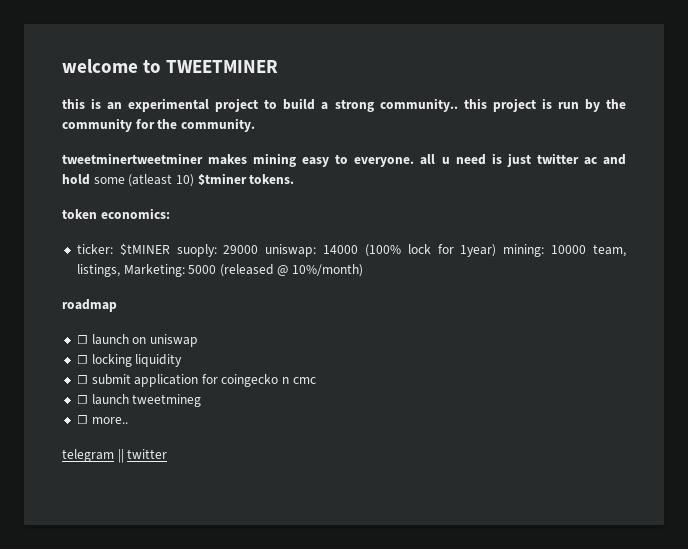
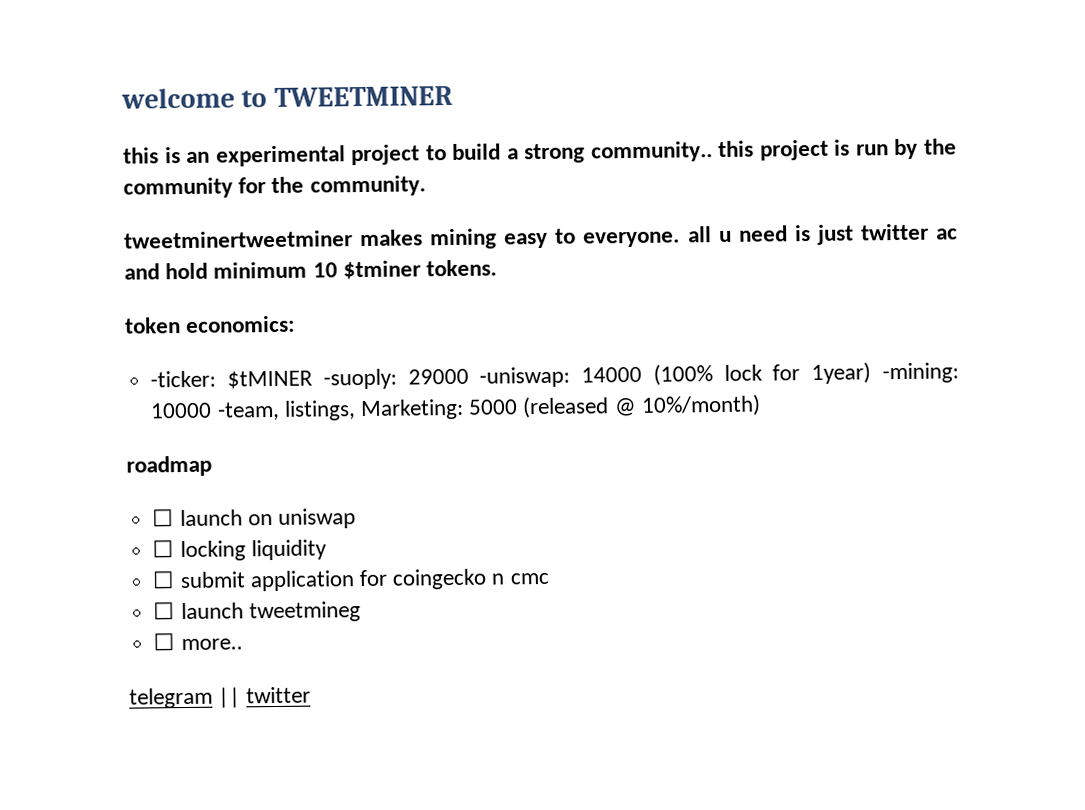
- tweetminertweetminer makes mining easy to everyone. all u need is just twitter ac and hold some (atleast 10) $tminer tokens.
+ tweetminertweetminer makes mining easy to everyone. all u need is just twitter ac and hold minimum 10 $tminer tokens.
- ticker: $tMINER suoply: 29000 uniswap: 14000 (100% lock for 1year) mining: 10000 team, listings, Marketing: 5000 (released @ 10%/month)
+ -ticker: $tMINER -suoply: 29000 -uniswap: 14000 (100% lock for 1year) -mining: 10000 -team, listings, Marketing: 5000 (released @ 10%/month)

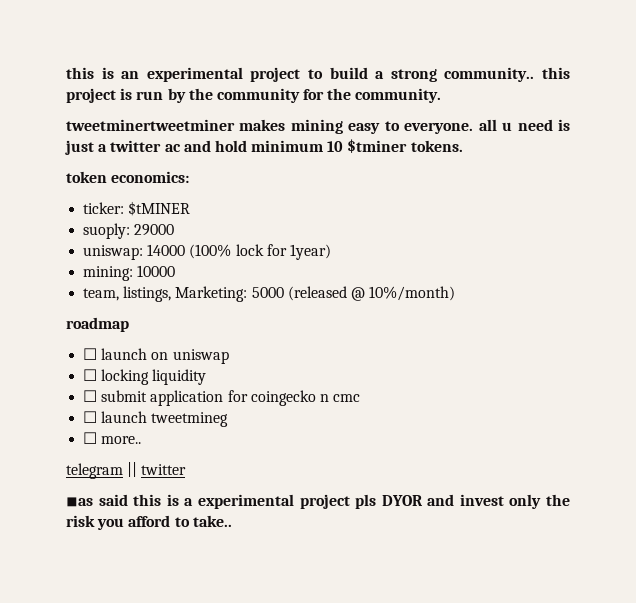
- welcome to TWEETMINER
- tweetminertweetminer makes mining easy to everyone. all u need is just twitter ac and hold minimum 10 $tminer tokens.
+ tweetminertweetminer makes mining easy to everyone. all u need is just a twitter ac and hold minimum 10 $tminer tokens.
- -ticker: $tMINER -suoply: 29000 -uniswap: 14000 (100% lock for 1year) -mining: 10000 -team, listings, Marketing: 5000 (released @ 10%/month)
+ ticker: $tMINER
+ suoply: 29000
+ uniswap: 14000 (100% lock for 1year)
+ mining: 10000
+ team, listings, Marketing: 5000 (released @ 10%/month)
+ ◾as said this is a experimental project pls DYOR and invest only the risk you afford to take..

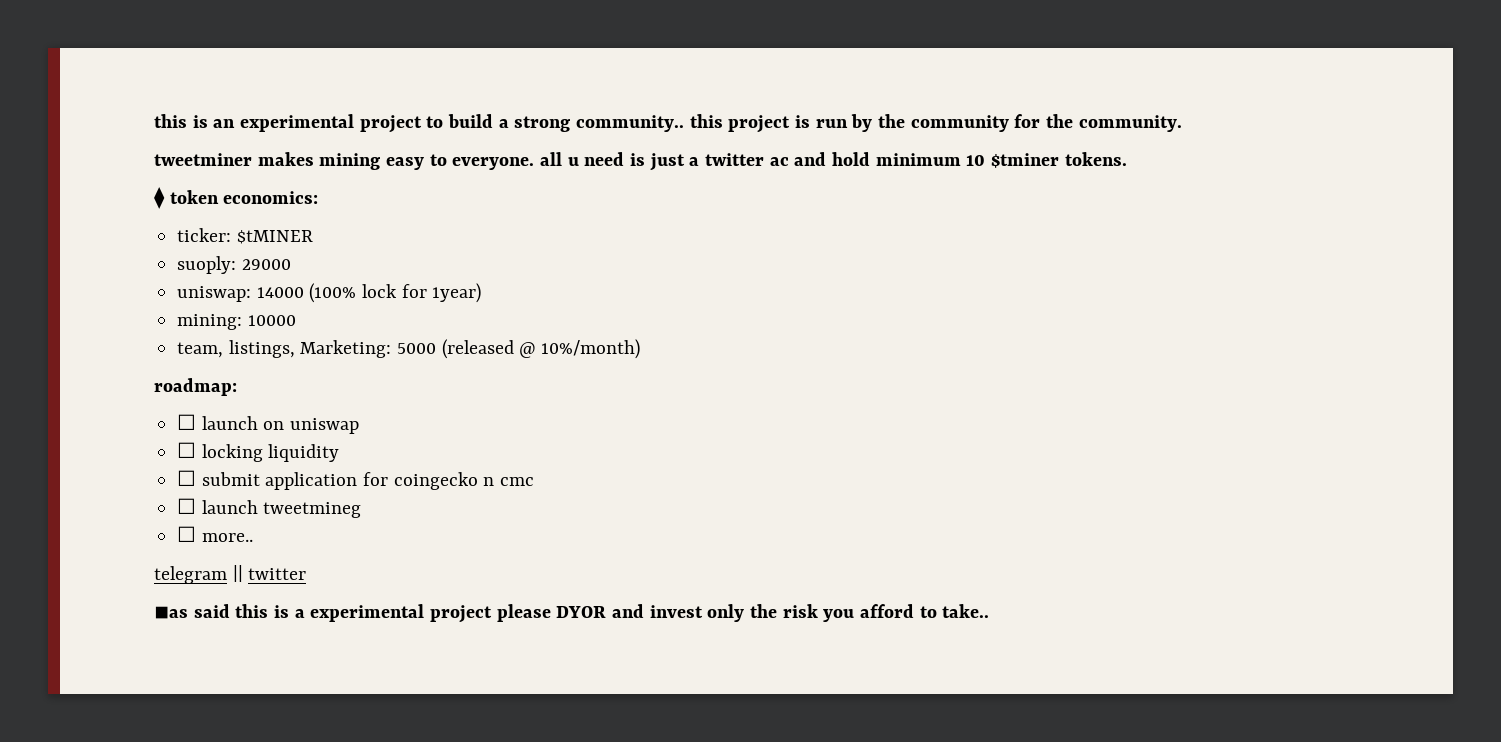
- tweetminertweetminer makes mining easy to everyone. all u need is just a twitter ac and hold minimum 10 $tminer tokens.
+ tweetminer makes mining easy to everyone. all u need is just a twitter ac and hold minimum 10 $tminer tokens.
- token economics:
+ ⧫ token economics:
- roadmap
+ roadmap:
- ◾as said this is a experimental project pls DYOR and invest only the risk you afford to take..
+ ◾as said this is a experimental project please DYOR and invest only the risk you afford to take..

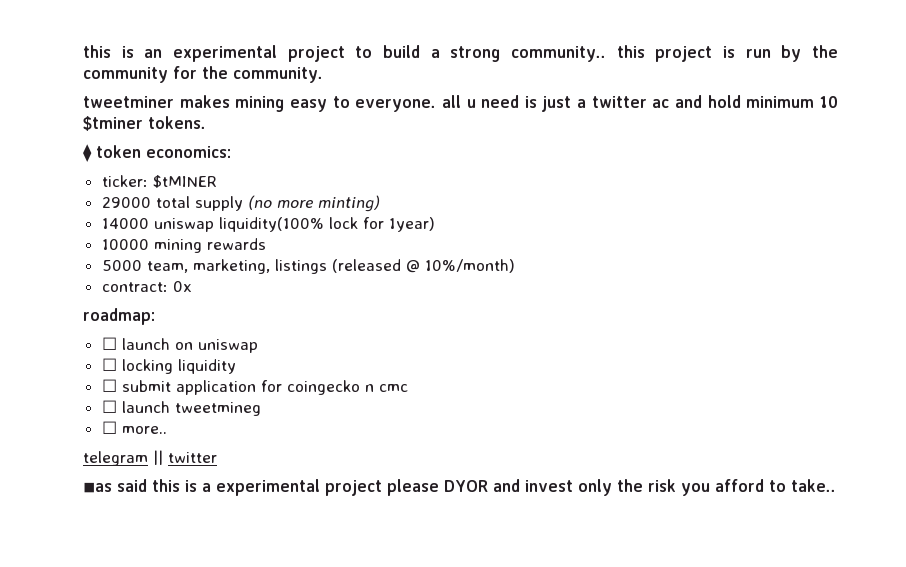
- suoply: 29000
- uniswap: 14000 (100% lock for 1year)
+ 29000 total supply (no more minting)
+ 14000 uniswap liquidity(100% lock for 1year)
- mining: 10000
- team, listings, Marketing: 5000 (released @ 10%/month)
+ 10000 mining rewards
+ 5000 team, marketing, listings (released @ 10%/month)
+ contract: 0x

